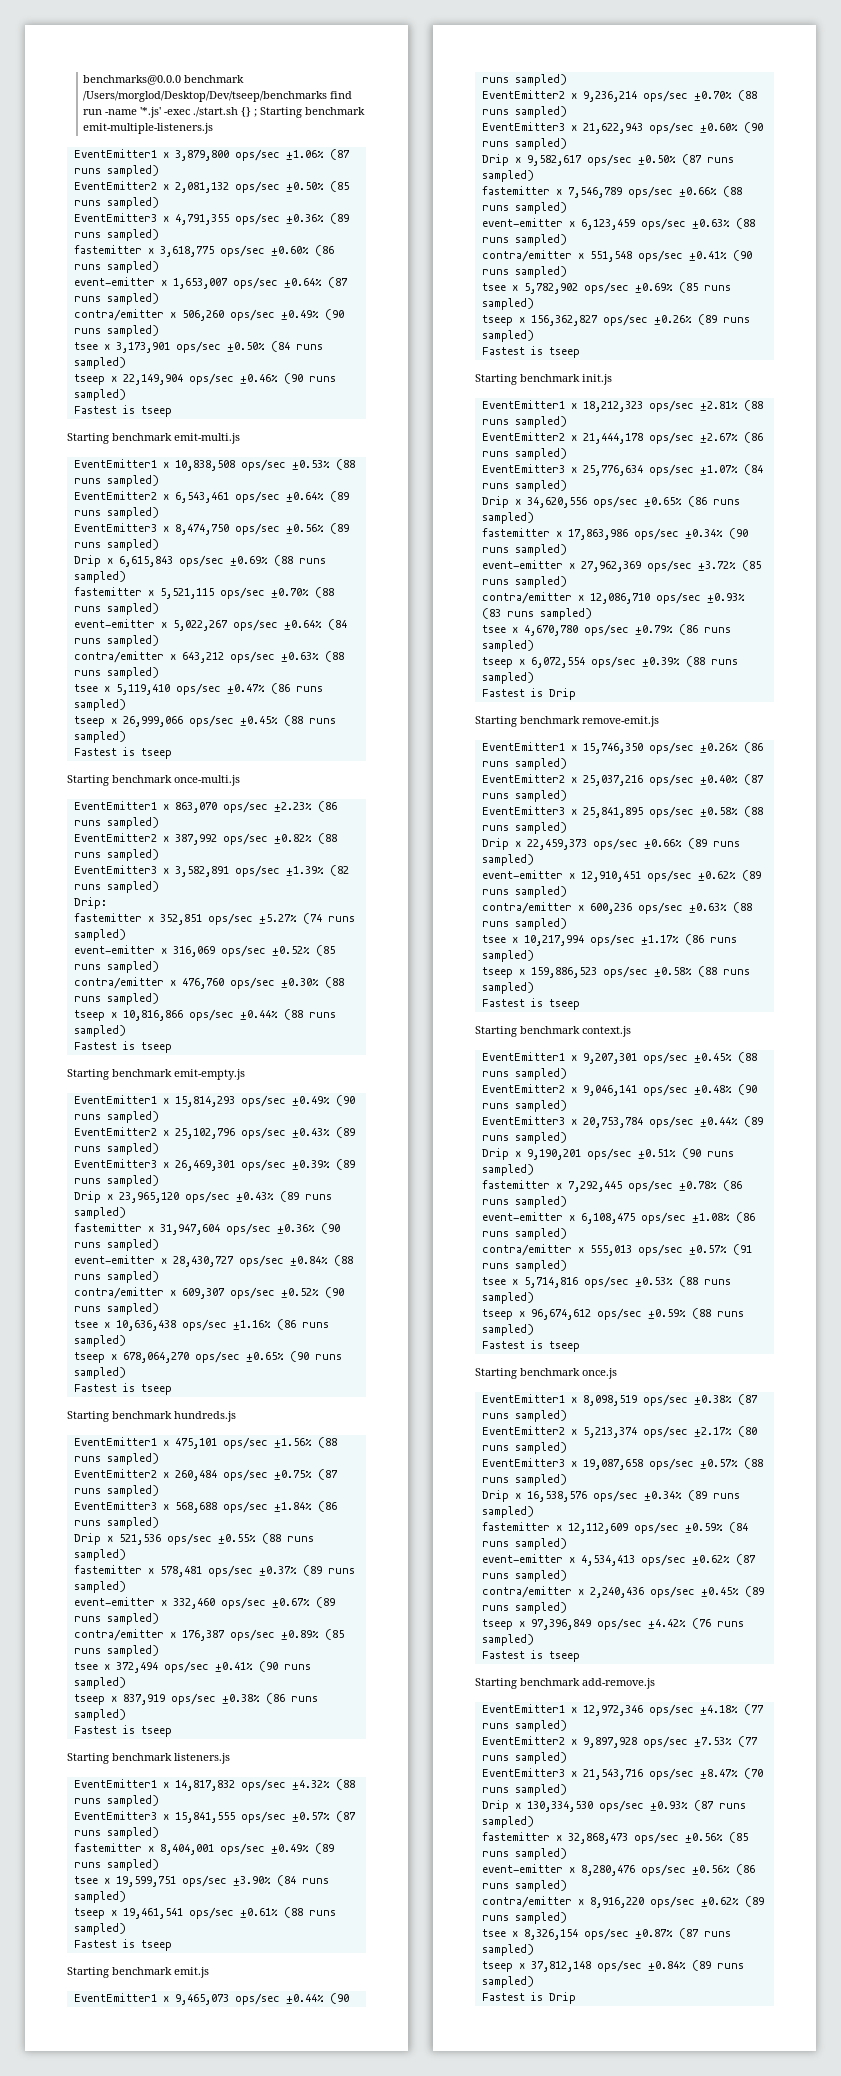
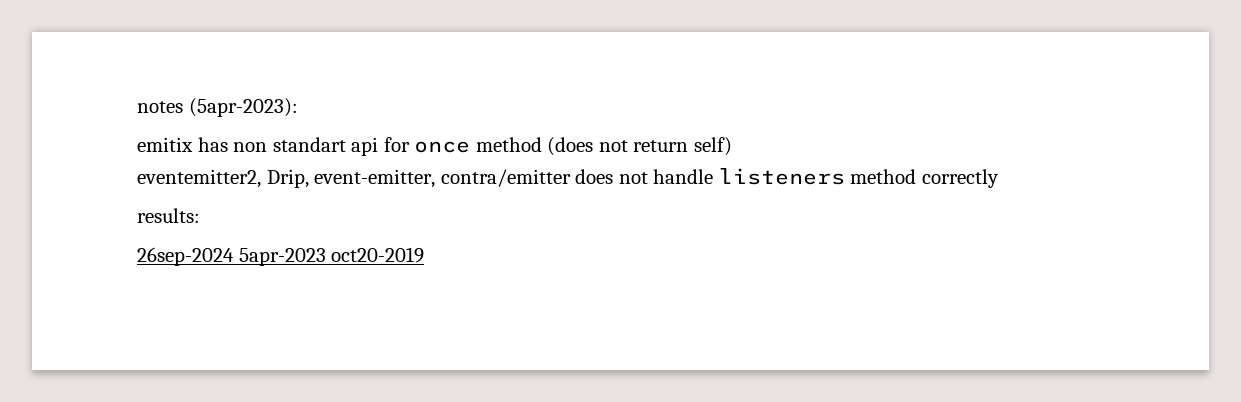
- benchmarks@0.0.0 benchmark /Users/morglod/Desktop/Dev/tseep/benchmarks find run -name '*.js' -exec ./start.sh {} ; Starting benchmark emit-multiple-listeners.js
- EventEmitter1 x 3,879,800 ops/sec ±1.06% (87 runs sampled)
- EventEmitter2 x 2,081,132 ops/sec ±0.50% (85 runs sampled)
- EventEmitter3 x 4,791,355 ops/sec ±0.36% (89 runs sampled)
- fastemitter x 3,618,775 ops/sec ±0.60% (86 runs sampled)
- event-emitter x 1,653,007 ops/sec ±0.64% (87 runs sampled)
- contra/emitter x 506,260 ops/sec ±0.49% (90 runs sampled)
- tsee x 3,173,901 ops/sec ±0.50% (84 runs sampled)
- tseep x 22,149,904 ops/sec ±0.46% (90 runs sampled)
- Fastest is tseep
- Starting benchmark emit-multi.js
- EventEmitter1 x 10,838,508 ops/sec ±0.53% (88 runs sampled)
- EventEmitter2 x 6,543,461 ops/sec ±0.64% (89 runs sampled)
- EventEmitter3 x 8,474,750 ops/sec ±0.56% (89 runs sampled)
- Drip x 6,615,843 ops/sec ±0.69% (88 runs sampled)
- fastemitter x 5,521,115 ops/sec ±0.70% (88 runs sampled)
- event-emitter x 5,022,267 ops/sec ±0.64% (84 runs sampled)
- contra/emitter x 643,212 ops/sec ±0.63% (88 runs sampled)
- tsee x 5,119,410 ops/sec ±0.47% (86 runs sampled)
- tseep x 26,999,066 ops/sec ±0.45% (88 runs sampled)
- Fastest is tseep
- Starting benchmark once-multi.js
- EventEmitter1 x 863,070 ops/sec ±2.23% (86 runs sampled)
- EventEmitter2 x 387,992 ops/sec ±0.82% (88 runs sampled)
- EventEmitter3 x 3,582,891 ops/sec ±1.39% (82 runs sampled)
- Drip:
- fastemitter x 352,851 ops/sec ±5.27% (74 runs sampled)
- event-emitter x 316,069 ops/sec ±0.52% (85 runs sampled)
- contra/emitter x 476,760 ops/sec ±0.30% (88 runs sampled)
- tseep x 10,816,866 ops/sec ±0.44% (88 runs sampled)
- Fastest is tseep
- Starting benchmark emit-empty.js
- EventEmitter1 x 15,814,293 ops/sec ±0.49% (90 runs sampled)
- EventEmitter2 x 25,102,796 ops/sec ±0.43% (89 runs sampled)
- EventEmitter3 x 26,469,301 ops/sec ±0.39% (89 runs sampled)
- Drip x 23,965,120 ops/sec ±0.43% (89 runs sampled)
- fastemitter x 31,947,604 ops/sec ±0.36% (90 runs sampled)
- event-emitter x 28,430,727 ops/sec ±0.84% (88 runs sampled)
- contra/emitter x 609,307 ops/sec ±0.52% (90 runs sampled)
- tsee x 10,636,438 ops/sec ±1.16% (86 runs sampled)
- tseep x 678,064,270 ops/sec ±0.65% (90 runs sampled)
- Fastest is tseep
- Starting benchmark hundreds.js
- EventEmitter1 x 475,101 ops/sec ±1.56% (88 runs sampled)
- EventEmitter2 x 260,484 ops/sec ±0.75% (87 runs sampled)
- EventEmitter3 x 568,688 ops/sec ±1.84% (86 runs sampled)
- Drip x 521,536 ops/sec ±0.55% (88 runs sampled)
- fastemitter x 578,481 ops/sec ±0.37% (89 runs sampled)
- event-emitter x 332,460 ops/sec ±0.67% (89 runs sampled)
- contra/emitter x 176,387 ops/sec ±0.89% (85 runs sampled)
- tsee x 372,494 ops/sec ±0.41% (90 runs sampled)
- tseep x 837,919 ops/sec ±0.38% (86 runs sampled)
- Fastest is tseep
- Starting benchmark listeners.js
- EventEmitter1 x 14,817,832 ops/sec ±4.32% (88 runs sampled)
- EventEmitter3 x 15,841,555 ops/sec ±0.57% (87 runs sampled)
- fastemitter x 8,404,001 ops/sec ±0.49% (89 runs sampled)
- tsee x 19,599,751 ops/sec ±3.90% (84 runs sampled)
- tseep x 19,461,541 ops/sec ±0.61% (88 runs sampled)
- Fastest is tseep
- Starting benchmark emit.js
- EventEmitter1 x 9,465,073 ops/sec ±0.44% (90 runs sampled)
- EventEmitter2 x 9,236,214 ops/sec ±0.70% (88 runs sampled)
- EventEmitter3 x 21,622,943 ops/sec ±0.60% (90 runs sampled)
- Drip x 9,582,617 ops/sec ±0.50% (87 runs sampled)
- fastemitter x 7,546,789 ops/sec ±0.66% (88 runs sampled)
- event-emitter x 6,123,459 ops/sec ±0.63% (88 runs sampled)
- contra/emitter x 551,548 ops/sec ±0.41% (90 runs sampled)
- tsee x 5,782,902 ops/sec ±0.69% (85 runs sampled)
- tseep x 156,362,827 ops/sec ±0.26% (89 runs sampled)
- Fastest is tseep
- Starting benchmark init.js
- EventEmitter1 x 18,212,323 ops/sec ±2.81% (88 runs sampled)
- EventEmitter2 x 21,444,178 ops/sec ±2.67% (86 runs sampled)
- EventEmitter3 x 25,776,634 ops/sec ±1.07% (84 runs sampled)
- Drip x 34,620,556 ops/sec ±0.65% (86 runs sampled)
- fastemitter x 17,863,986 ops/sec ±0.34% (90 runs sampled)
- event-emitter x 27,962,369 ops/sec ±3.72% (85 runs sampled)
- contra/emitter x 12,086,710 ops/sec ±0.93% (83 runs sampled)
- tsee x 4,670,780 ops/sec ±0.79% (86 runs sampled)
- tseep x 6,072,554 ops/sec ±0.39% (88 runs sampled)
- Fastest is Drip
- Starting benchmark remove-emit.js
- EventEmitter1 x 15,746,350 ops/sec ±0.26% (86 runs sampled)
- EventEmitter2 x 25,037,216 ops/sec ±0.40% (87 runs sampled)
- EventEmitter3 x 25,841,895 ops/sec ±0.58% (88 runs sampled)
- Drip x 22,459,373 ops/sec ±0.66% (89 runs sampled)
- event-emitter x 12,910,451 ops/sec ±0.62% (89 runs sampled)
- contra/emitter x 600,236 ops/sec ±0.63% (88 runs sampled)
- tsee x 10,217,994 ops/sec ±1.17% (86 runs sampled)
- tseep x 159,886,523 ops/sec ±0.58% (88 runs sampled)
- Fastest is tseep
- Starting benchmark context.js
- EventEmitter1 x 9,207,301 ops/sec ±0.45% (88 runs sampled)
- EventEmitter2 x 9,046,141 ops/sec ±0.48% (90 runs sampled)
- EventEmitter3 x 20,753,784 ops/sec ±0.44% (89 runs sampled)
- Drip x 9,190,201 ops/sec ±0.51% (90 runs sampled)
- fastemitter x 7,292,445 ops/sec ±0.78% (86 runs sampled)
- event-emitter x 6,108,475 ops/sec ±1.08% (86 runs sampled)
- contra/emitter x 555,013 ops/sec ±0.57% (91 runs sampled)
- tsee x 5,714,816 ops/sec ±0.53% (88 runs sampled)
- tseep x 96,674,612 ops/sec ±0.59% (88 runs sampled)
- Fastest is tseep
- Starting benchmark once.js
- EventEmitter1 x 8,098,519 ops/sec ±0.38% (87 runs sampled)
- EventEmitter2 x 5,213,374 ops/sec ±2.17% (80 runs sampled)
- EventEmitter3 x 19,087,658 ops/sec ±0.57% (88 runs sampled)
- Drip x 16,538,576 ops/sec ±0.34% (89 runs sampled)
- fastemitter x 12,112,609 ops/sec ±0.59% (84 runs sampled)
- event-emitter x 4,534,413 ops/sec ±0.62% (87 runs sampled)
- contra/emitter x 2,240,436 ops/sec ±0.45% (89 runs sampled)
- tseep x 97,396,849 ops/sec ±4.42% (76 runs sampled)
- Fastest is tseep
- Starting benchmark add-remove.js
- EventEmitter1 x 12,972,346 ops/sec ±4.18% (77 runs sampled)
- EventEmitter2 x 9,897,928 ops/sec ±7.53% (77 runs sampled)
- EventEmitter3 x 21,543,716 ops/sec ±8.47% (70 runs sampled)
- Drip x 130,334,530 ops/sec ±0.93% (87 runs sampled)
- fastemitter x 32,868,473 ops/sec ±0.56% (85 runs sampled)
- event-emitter x 8,280,476 ops/sec ±0.56% (86 runs sampled)
- contra/emitter x 8,916,220 ops/sec ±0.62% (89 runs sampled)
- tsee x 8,326,154 ops/sec ±0.87% (87 runs sampled)
- tseep x 37,812,148 ops/sec ±0.84% (89 runs sampled)
- Fastest is Drip
+ notes (5apr-2023):
+ emitix has non standart api for once method (does not return self)
+ eventemitter2, Drip, event-emitter, contra/emitter does not handle listeners method correctly
+ results:
+ 26sep-2024 5apr-2023 oct20-2019

